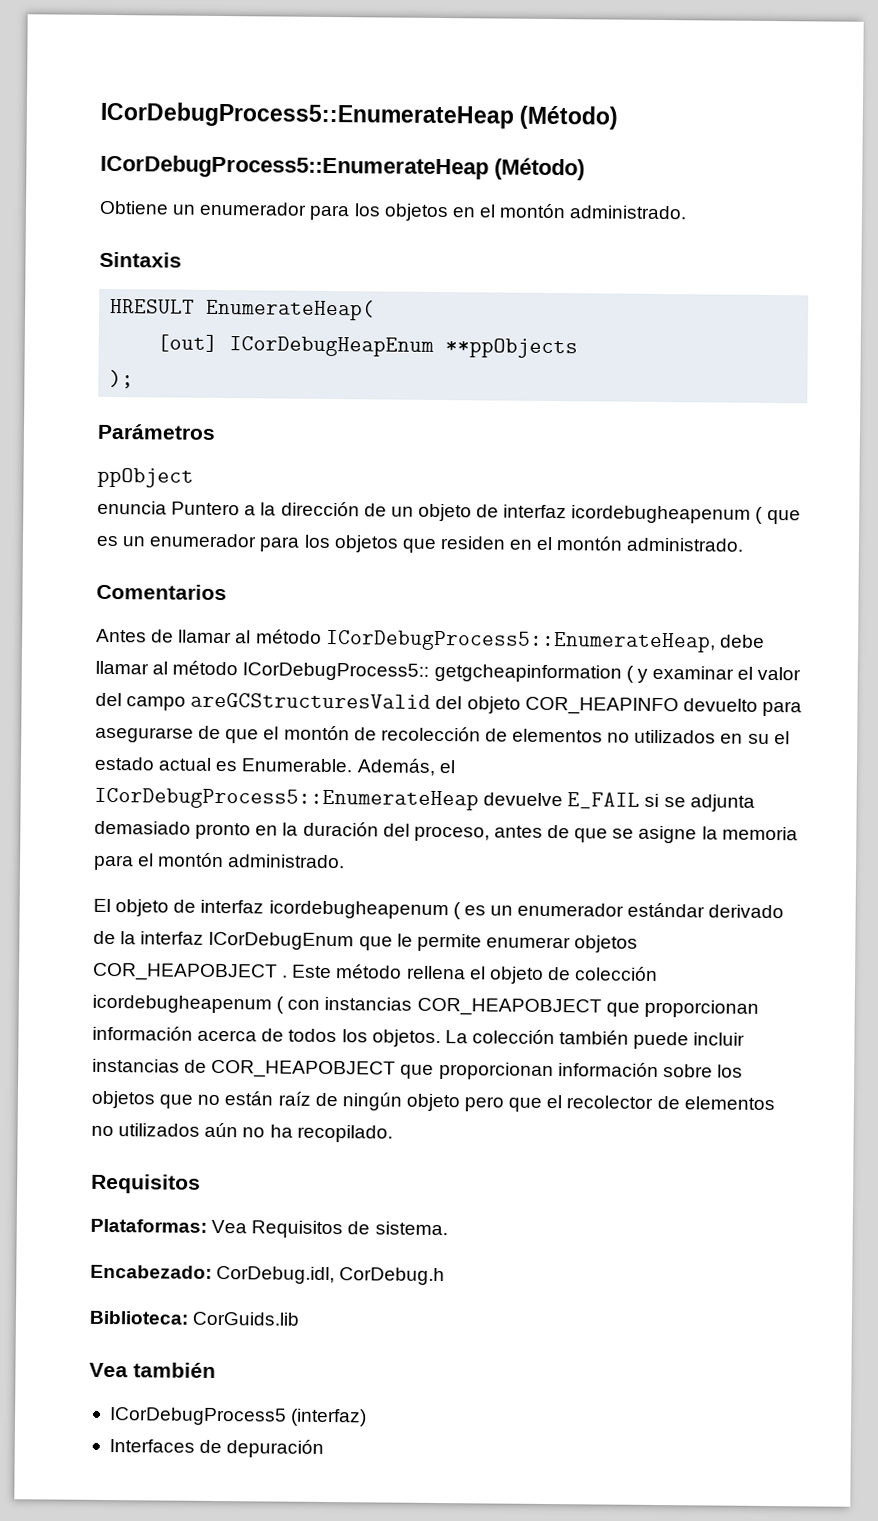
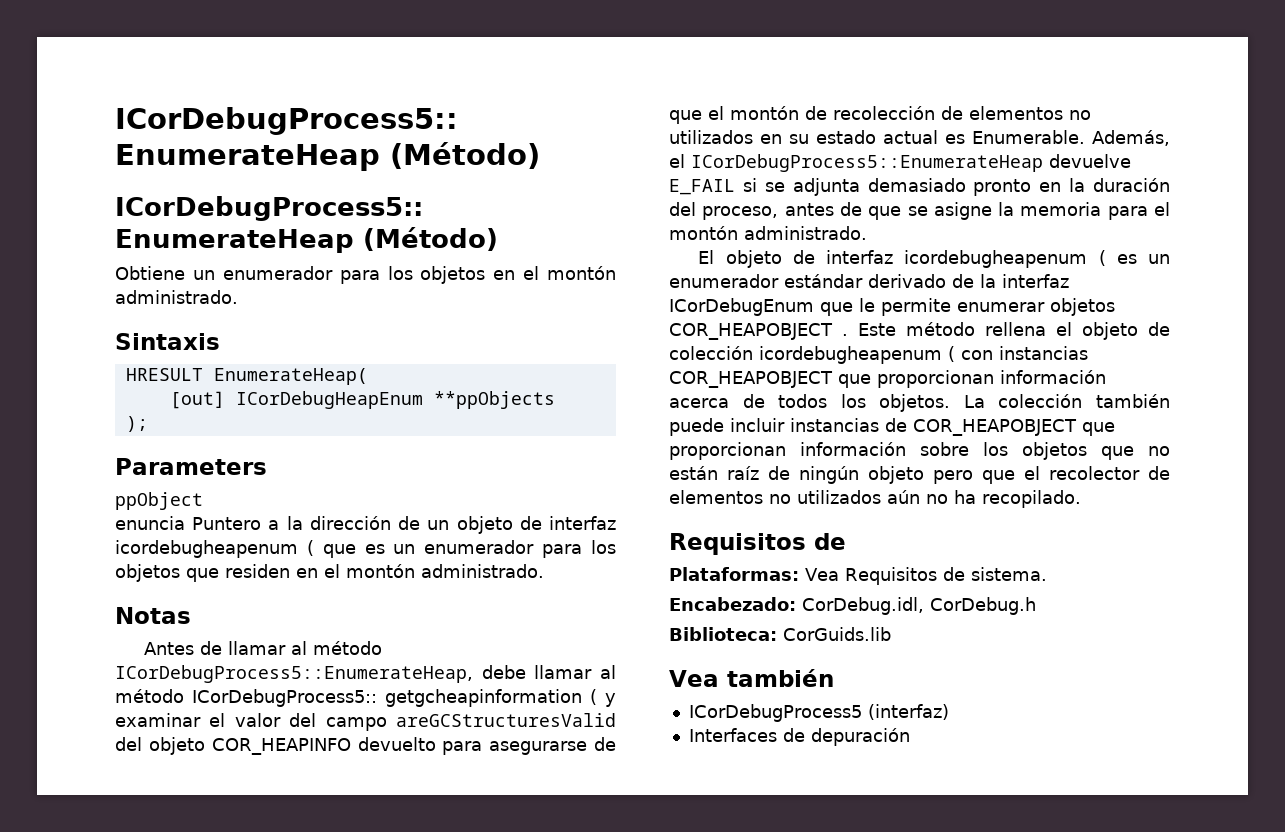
- Parámetros
+ Parameters
- Comentarios
+ Notas
- Antes de llamar al método ICorDebugProcess5::EnumerateHeap, debe llamar al método ICorDebugProcess5:: getgcheapinformation ( y examinar el valor del campo areGCStructuresValid del objeto COR_HEAPINFO devuelto para asegurarse de que el montón de recolección de elementos no utilizados en su el estado actual es Enumerable.
+ Antes de llamar al método ICorDebugProcess5::EnumerateHeap, debe llamar al método ICorDebugProcess5:: getgcheapinformation ( y examinar el valor del campo areGCStructuresValid del objeto COR_HEAPINFO devuelto para asegurarse de que el montón de recolección de elementos no utilizados en su estado actual es Enumerable.
  La colección también puede incluir instancias de COR_HEAPOBJECT que proporcionan información sobre los objetos que no están raíz de ningún objeto pero que el recolector de elementos no utilizados aún no ha recopilado.
- Requisitos
+ Requisitos de

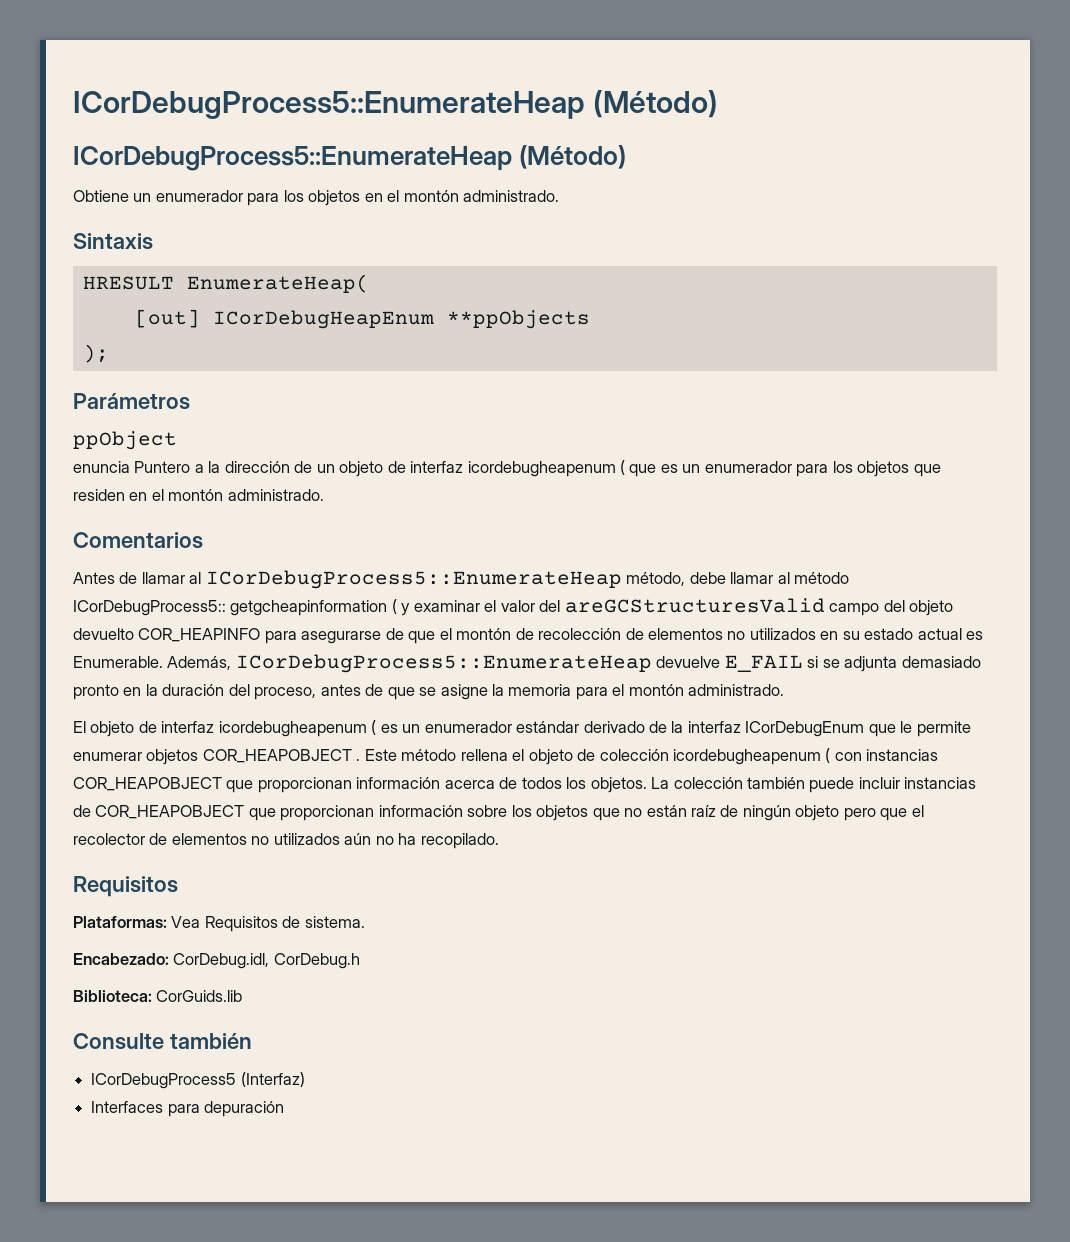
- Parameters
+ Parámetros
- Notas
+ Comentarios
- Antes de llamar al método ICorDebugProcess5::EnumerateHeap, debe llamar al método ICorDebugProcess5:: getgcheapinformation ( y examinar el valor del campo areGCStructuresValid del objeto COR_HEAPINFO devuelto para asegurarse de que el montón de recolección de elementos no utilizados en su estado actual es Enumerable.
+ Antes de llamar al ICorDebugProcess5::EnumerateHeap método, debe llamar al método ICorDebugProcess5:: getgcheapinformation ( y examinar el valor del areGCStructuresValid campo del objeto devuelto COR_HEAPINFO para asegurarse de que el montón de recolección de elementos no utilizados en su estado actual es Enumerable.
- Además, el ICorDebugProcess5::EnumerateHeap devuelve E_FAIL si se adjunta demasiado pronto en la duración del proceso, antes de que se asigne la memoria para el montón administrado.
+ Además, ICorDebugProcess5::EnumerateHeap devuelve E_FAIL si se adjunta demasiado pronto en la duración del proceso, antes de que se asigne la memoria para el montón administrado.
  La colección también puede incluir instancias de COR_HEAPOBJECT que proporcionan información sobre los objetos que no están raíz de ningún objeto pero que el recolector de elementos no utilizados aún no ha recopilado.
- Requisitos de
+ Requisitos
- Vea también
+ Consulte también
- ICorDebugProcess5 (interfaz)
+ ICorDebugProcess5 (Interfaz)
- Interfaces de depuración
+ Interfaces para depuración

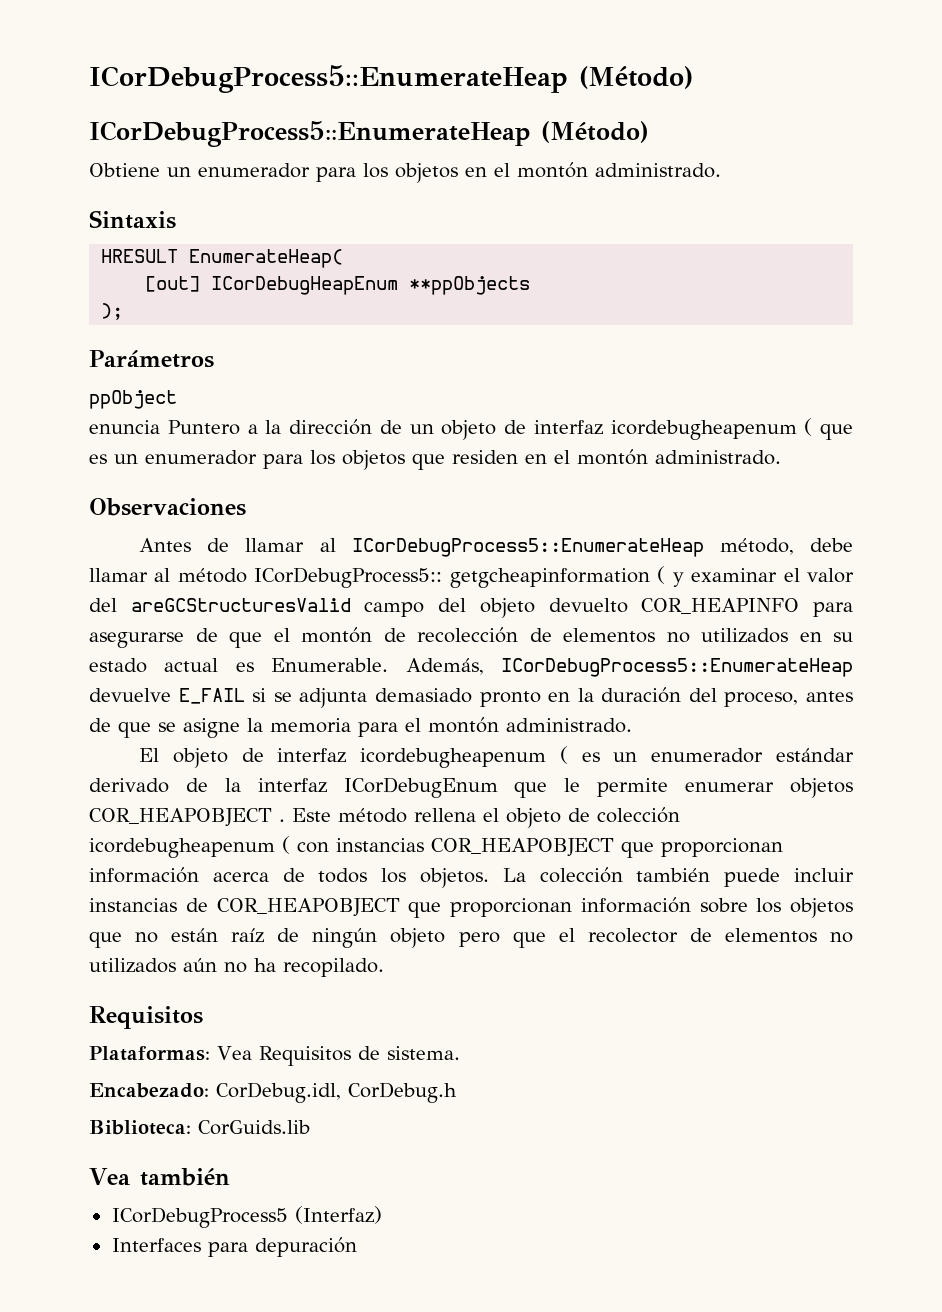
- Comentarios
+ Observaciones
- Consulte también
+ Vea también

